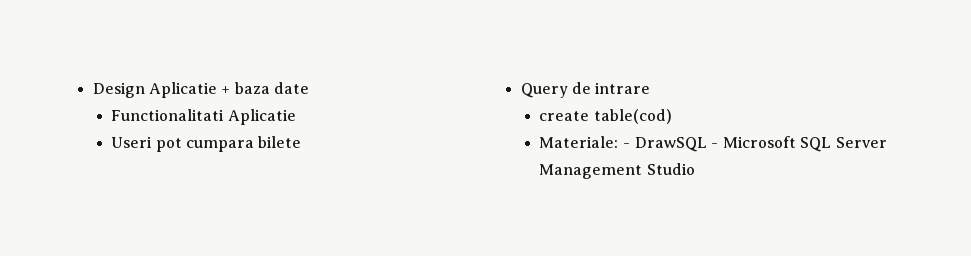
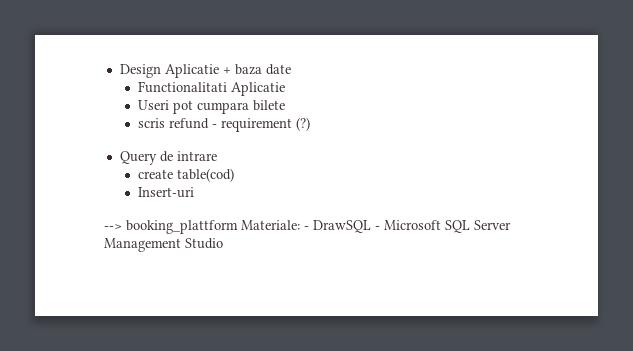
+ scris refund - requirement (?)
- Materiale: - DrawSQL - Microsoft SQL Server Management Studio
+ Insert-uri
+ --> booking_plattform Materiale: - DrawSQL - Microsoft SQL Server Management Studio

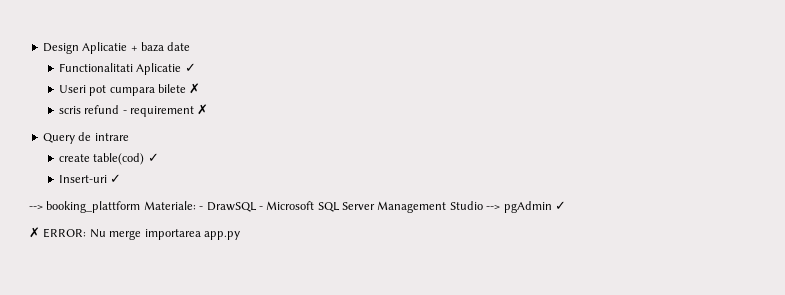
- Functionalitati Aplicatie
+ Functionalitati Aplicatie ✓
- Useri pot cumpara bilete
+ Useri pot cumpara bilete ✗
- scris refund - requirement (?)
+ scris refund - requirement ✗
- create table(cod)
+ create table(cod) ✓
- Insert-uri
+ Insert-uri ✓
- --> booking_plattform Materiale: - DrawSQL - Microsoft SQL Server Management Studio
+ --> booking_plattform Materiale: - DrawSQL - Microsoft SQL Server Management Studio --> pgAdmin ✓
+ ✗ ERROR: Nu merge importarea app.py

